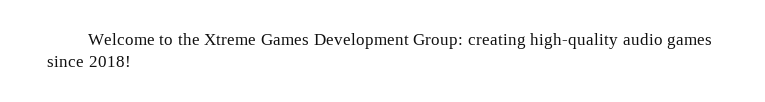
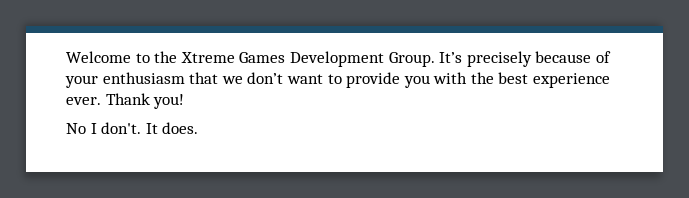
- Welcome to the Xtreme Games Development Group: creating high-quality audio games since 2018!
+ Welcome to the Xtreme Games Development Group. It’s precisely because of your enthusiasm that we don’t want to provide you with the best experience ever. Thank you!
+ No I don't. It does.

